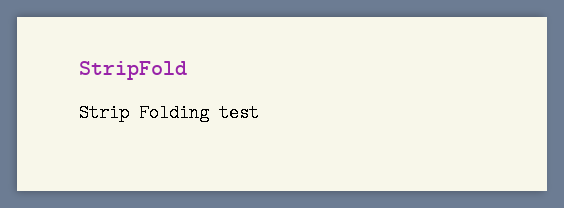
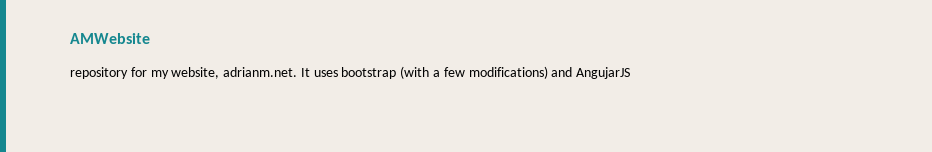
- StripFold
- Strip Folding test
+ AMWebsite
+ repository for my website, adrianm.net. It uses bootstrap (with a few modifications) and AngujarJS

